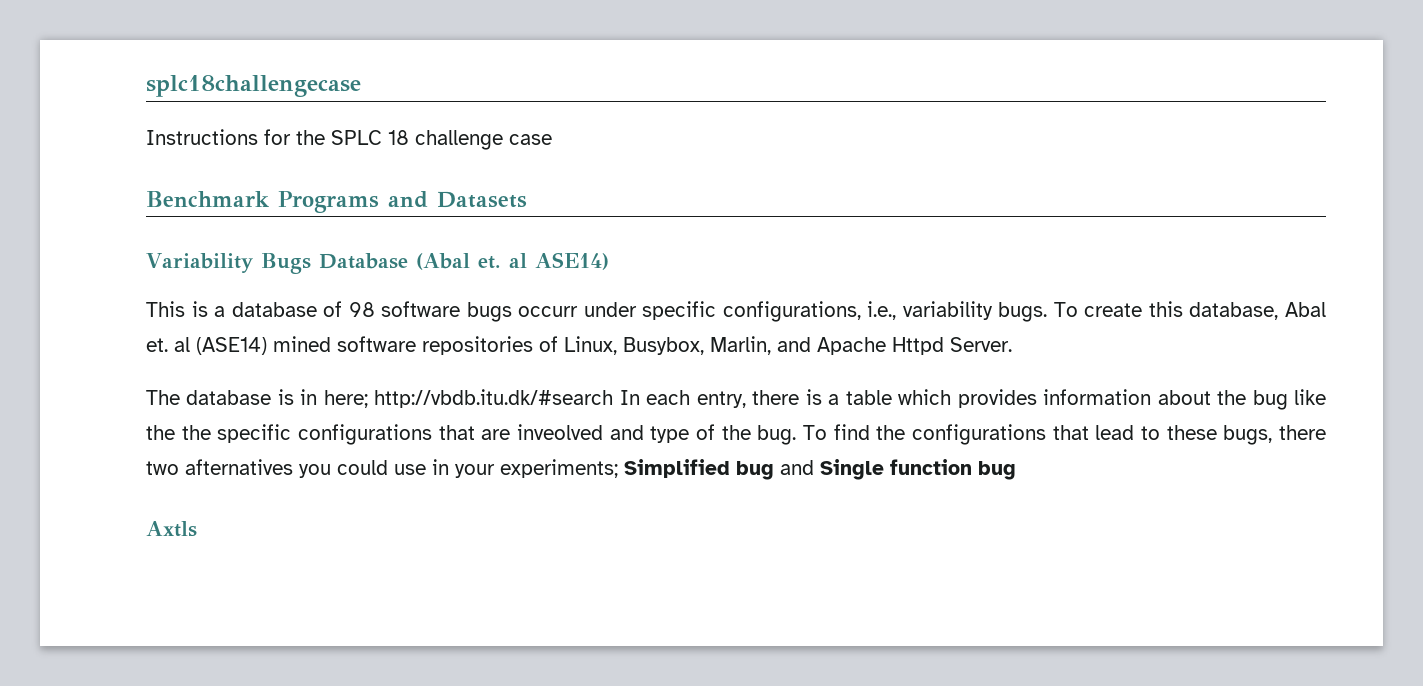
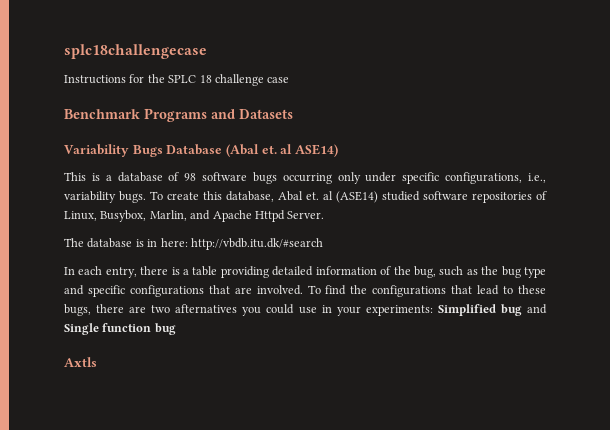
- This is a database of 98 software bugs occurr under specific configurations, i.e., variability bugs.
+ This is a database of 98 software bugs occurring only under specific configurations, i.e., variability bugs.
- To create this database, Abal et. al (ASE14) mined software repositories of Linux, Busybox, Marlin, and Apache Httpd Server.
+ To create this database, Abal et. al (ASE14) studied software repositories of Linux, Busybox, Marlin, and Apache Httpd Server.
- The database is in here; http://vbdb.itu.dk/#search In each entry, there is a table which provides information about the bug like the the specific configurations that are inveolved and type of the bug.
+ The database is in here: http://vbdb.itu.dk/#search
+ In each entry, there is a table providing detailed information of the bug, such as the bug type and specific configurations that are involved.
- To find the configurations that lead to these bugs, there two afternatives you could use in your experiments; Simplified bug and Single function bug
+ To find the configurations that lead to these bugs, there are two afternatives you could use in your experiments: Simplified bug and Single function bug

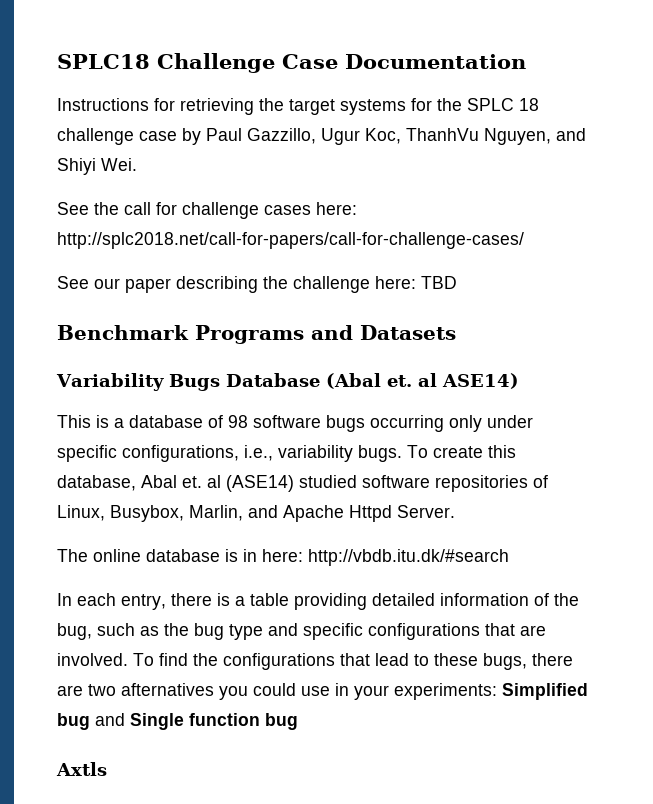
- splc18challengecase
- Instructions for the SPLC 18 challenge case
+ SPLC18 Challenge Case Documentation
+ Instructions for retrieving the target systems for the SPLC 18 challenge case by Paul Gazzillo, Ugur Koc, ThanhVu Nguyen, and Shiyi Wei.
+ See the call for challenge cases here: http://splc2018.net/call-for-papers/call-for-challenge-cases/
+ See our paper describing the challenge here: TBD
- The database is in here: http://vbdb.itu.dk/#search
+ The online database is in here: http://vbdb.itu.dk/#search

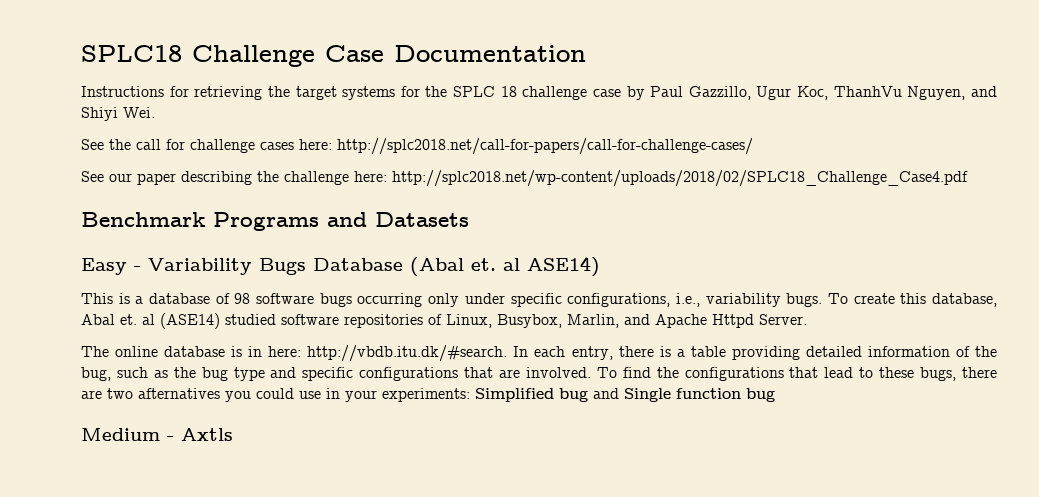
- See our paper describing the challenge here: TBD
+ See our paper describing the challenge here: http://splc2018.net/wp-content/uploads/2018/02/SPLC18_Challenge_Case4.pdf
- Variability Bugs Database (Abal et. al ASE14)
+ Easy - Variability Bugs Database (Abal et. al ASE14)
- The online database is in here: http://vbdb.itu.dk/#search
- In each entry, there is a table providing detailed information of the bug, such as the bug type and specific configurations that are involved.
+ The online database is in here: http://vbdb.itu.dk/#search. In each entry, there is a table providing detailed information of the bug, such as the bug type and specific configurations that are involved.
- Axtls
+ Medium - Axtls

